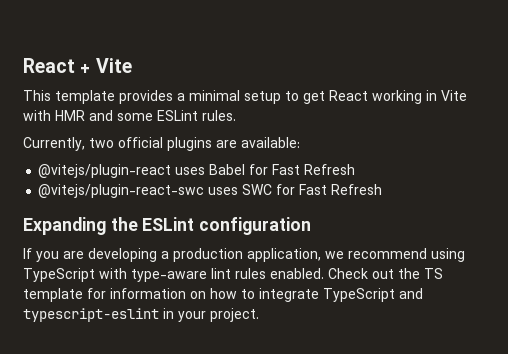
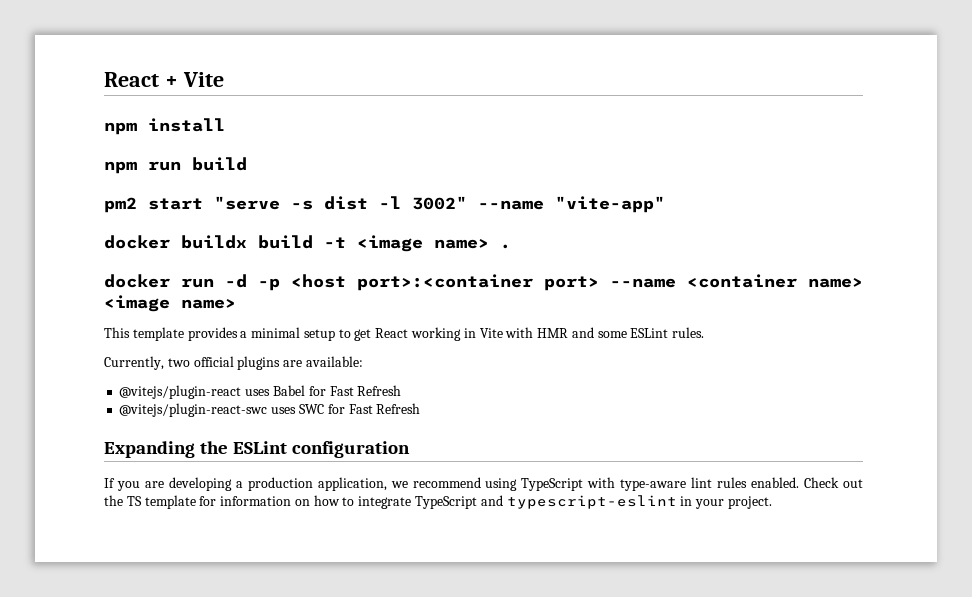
+ npm install
+ npm run build
+ pm2 start "serve -s dist -l 3002" --name "vite-app"
+ docker buildx build -t <image name> .
+ docker run -d -p <host port>:<container port> --name <container name> <image name>

